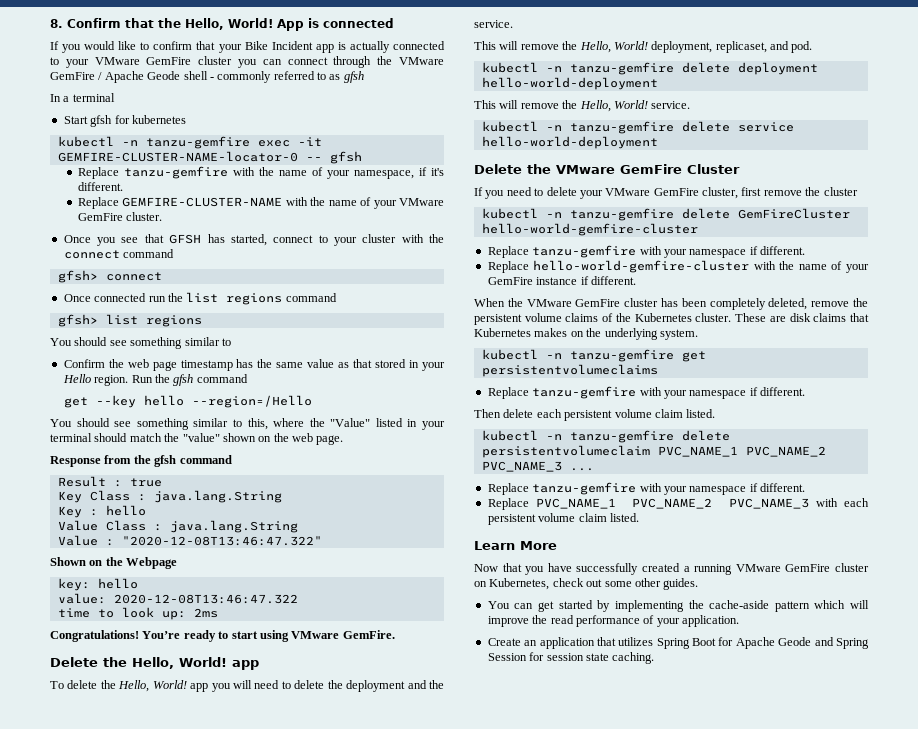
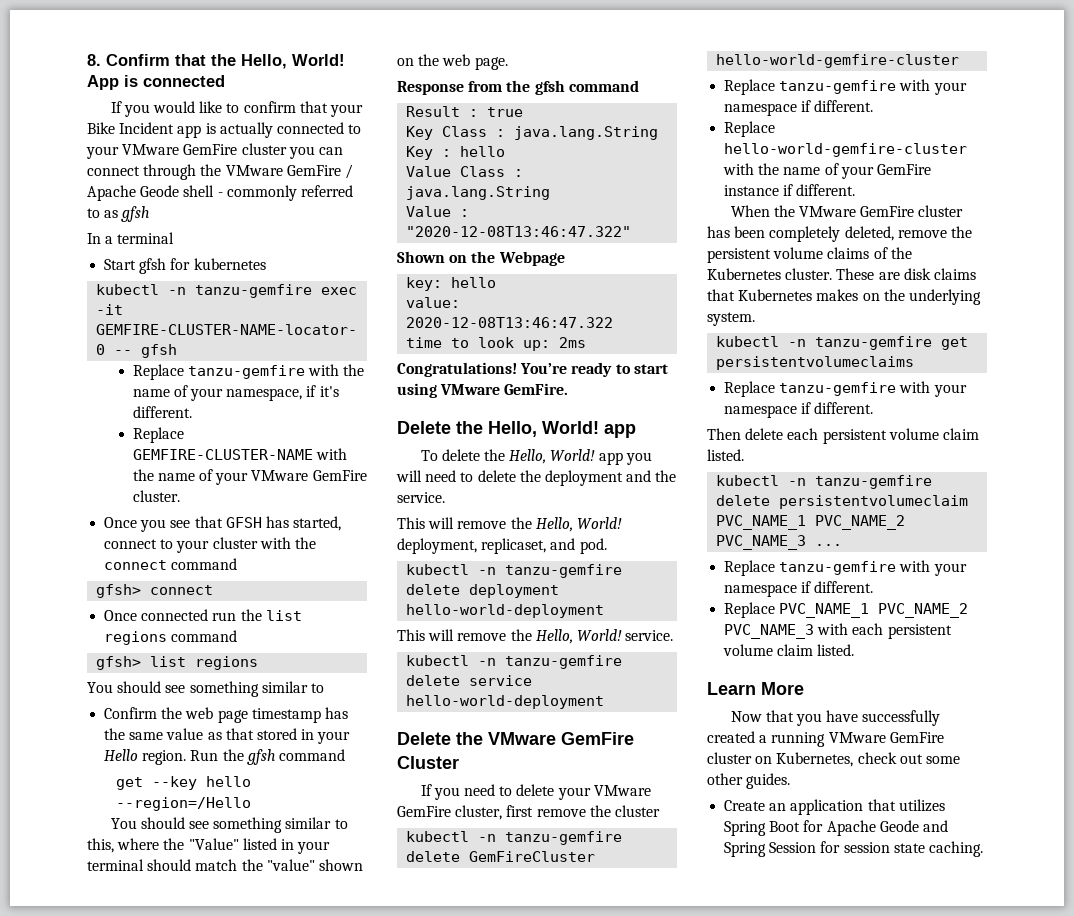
- You can get started by implementing the cache-aside pattern which will improve the read performance of your application.

